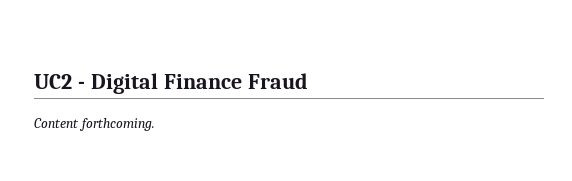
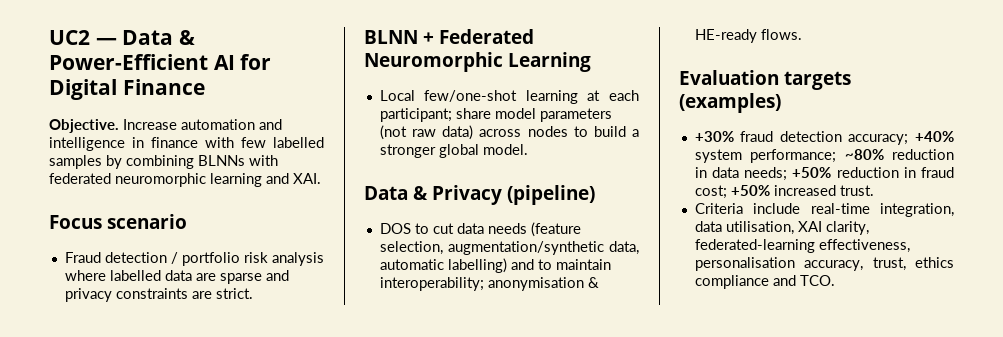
- UC2 - Digital Finance Fraud
- Content forthcoming.
+ UC2 — Data & Power-Efficient AI for Digital Finance
+ Objective. Increase automation and intelligence in finance with few labelled samples by combining BLNNs with federated neuromorphic learning and XAI.
+ Focus scenario
+ Fraud detection / portfolio risk analysis where labelled data are sparse and privacy constraints are strict.
+ BLNN + Federated Neuromorphic Learning
+ Local few/one-shot learning at each participant; share model parameters (not raw data) across nodes to build a stronger global model.
+ Data & Privacy (pipeline)
+ DOS to cut data needs (feature selection, augmentation/synthetic data, automatic labelling) and to maintain interoperability; anonymisation & HE-ready flows.
+ Evaluation targets (examples)
+ +30% fraud detection accuracy; +40% system performance; ~80% reduction in data needs; +50% reduction in fraud cost; +50% increased trust.
+ Criteria include real-time integration, data utilisation, XAI clarity, federated-learning effectiveness, personalisation accuracy, trust, ethics compliance and TCO.

